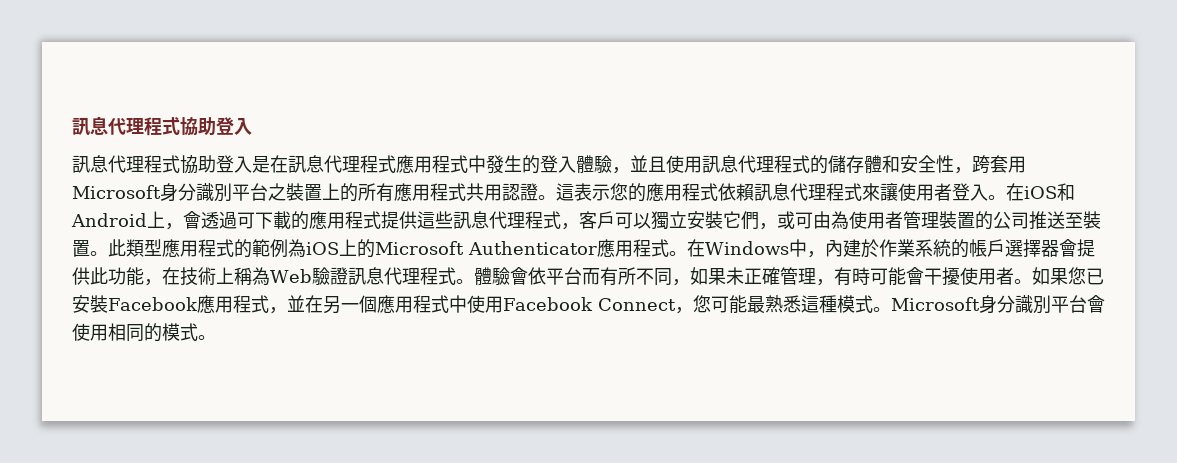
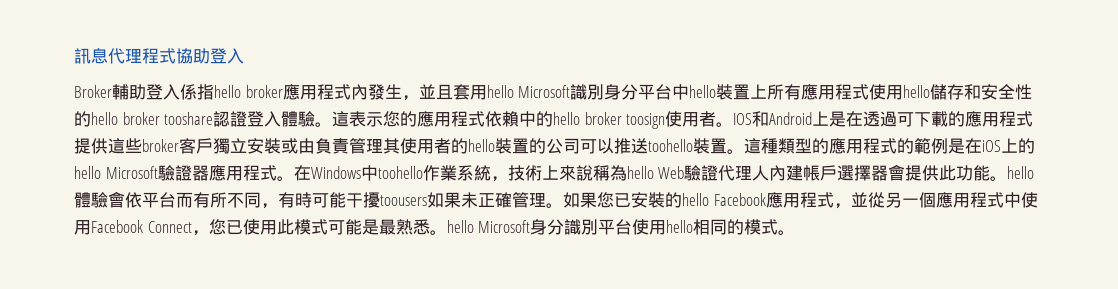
- 訊息代理程式協助登入是在訊息代理程式應用程式中發生的登入體驗，並且使用訊息代理程式的儲存體和安全性，跨套用Microsoft身分識別平台之裝置上的所有應用程式共用認證。
+ Broker輔助登入係指hello broker應用程式內發生，並且套用hello Microsoft識別身分平台中hello裝置上所有應用程式使用hello儲存和安全性的hello broker tooshare認證登入體驗。
- 這表示您的應用程式依賴訊息代理程式來讓使用者登入。在iOS和Android上，會透過可下載的應用程式提供這些訊息代理程式，客戶可以獨立安裝它們，或可由為使用者管理裝置的公司推送至裝置。此類型應用程式的範例為iOS上的Microsoft Authenticator應用程式。
+ 這表示您的應用程式依賴中的hello broker toosign使用者。IOS和Android上是在透過可下載的應用程式提供這些broker客戶獨立安裝或由負責管理其使用者的hello裝置的公司可以推送toohello裝置。這種類型的應用程式的範例是在iOS上的hello Microsoft驗證器應用程式。
- 在Windows中，內建於作業系統的帳戶選擇器會提供此功能，在技術上稱為Web驗證訊息代理程式。體驗會依平台而有所不同，如果未正確管理，有時可能會干擾使用者。
+ 在Windows中toohello作業系統，技術上來說稱為hello Web驗證代理人內建帳戶選擇器會提供此功能。hello體驗會依平台而有所不同，有時可能干擾toousers如果未正確管理。
- 如果您已安裝Facebook應用程式，並在另一個應用程式中使用Facebook Connect，您可能最熟悉這種模式。Microsoft身分識別平台會使用相同的模式。
+ 如果您已安裝的hello Facebook應用程式，並從另一個應用程式中使用Facebook Connect，您已使用此模式可能是最熟悉。hello Microsoft身分識別平台使用hello相同的模式。

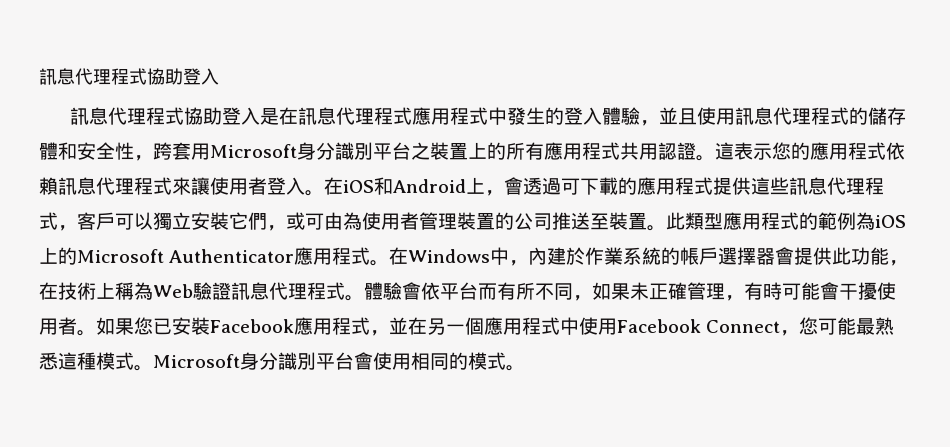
- Broker輔助登入係指hello broker應用程式內發生，並且套用hello Microsoft識別身分平台中hello裝置上所有應用程式使用hello儲存和安全性的hello broker tooshare認證登入體驗。
+ 訊息代理程式協助登入是在訊息代理程式應用程式中發生的登入體驗，並且使用訊息代理程式的儲存體和安全性，跨套用Microsoft身分識別平台之裝置上的所有應用程式共用認證。
- 這表示您的應用程式依賴中的hello broker toosign使用者。IOS和Android上是在透過可下載的應用程式提供這些broker客戶獨立安裝或由負責管理其使用者的hello裝置的公司可以推送toohello裝置。這種類型的應用程式的範例是在iOS上的hello Microsoft驗證器應用程式。
+ 這表示您的應用程式依賴訊息代理程式來讓使用者登入。在iOS和Android上，會透過可下載的應用程式提供這些訊息代理程式，客戶可以獨立安裝它們，或可由為使用者管理裝置的公司推送至裝置。此類型應用程式的範例為iOS上的Microsoft Authenticator應用程式。
- 在Windows中toohello作業系統，技術上來說稱為hello Web驗證代理人內建帳戶選擇器會提供此功能。hello體驗會依平台而有所不同，有時可能干擾toousers如果未正確管理。
+ 在Windows中，內建於作業系統的帳戶選擇器會提供此功能，在技術上稱為Web驗證訊息代理程式。體驗會依平台而有所不同，如果未正確管理，有時可能會干擾使用者。
- 如果您已安裝的hello Facebook應用程式，並從另一個應用程式中使用Facebook Connect，您已使用此模式可能是最熟悉。hello Microsoft身分識別平台使用hello相同的模式。
+ 如果您已安裝Facebook應用程式，並在另一個應用程式中使用Facebook Connect，您可能最熟悉這種模式。Microsoft身分識別平台會使用相同的模式。

